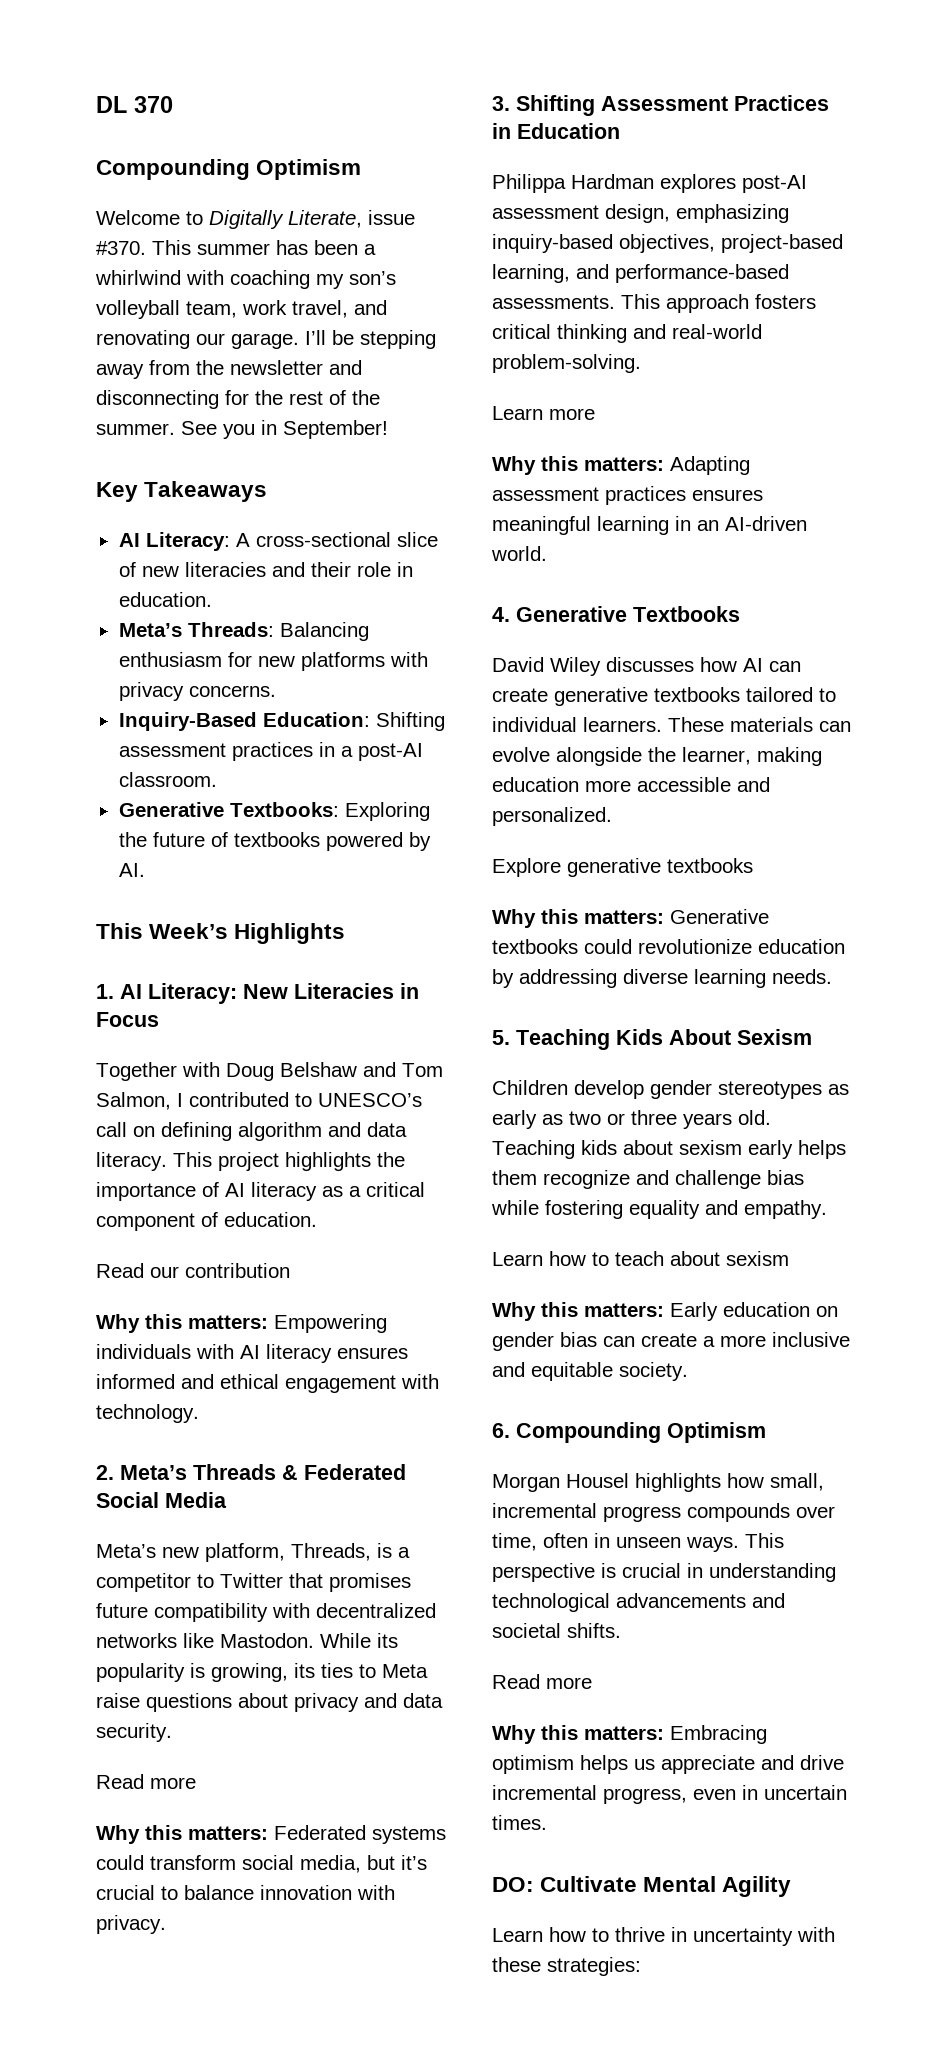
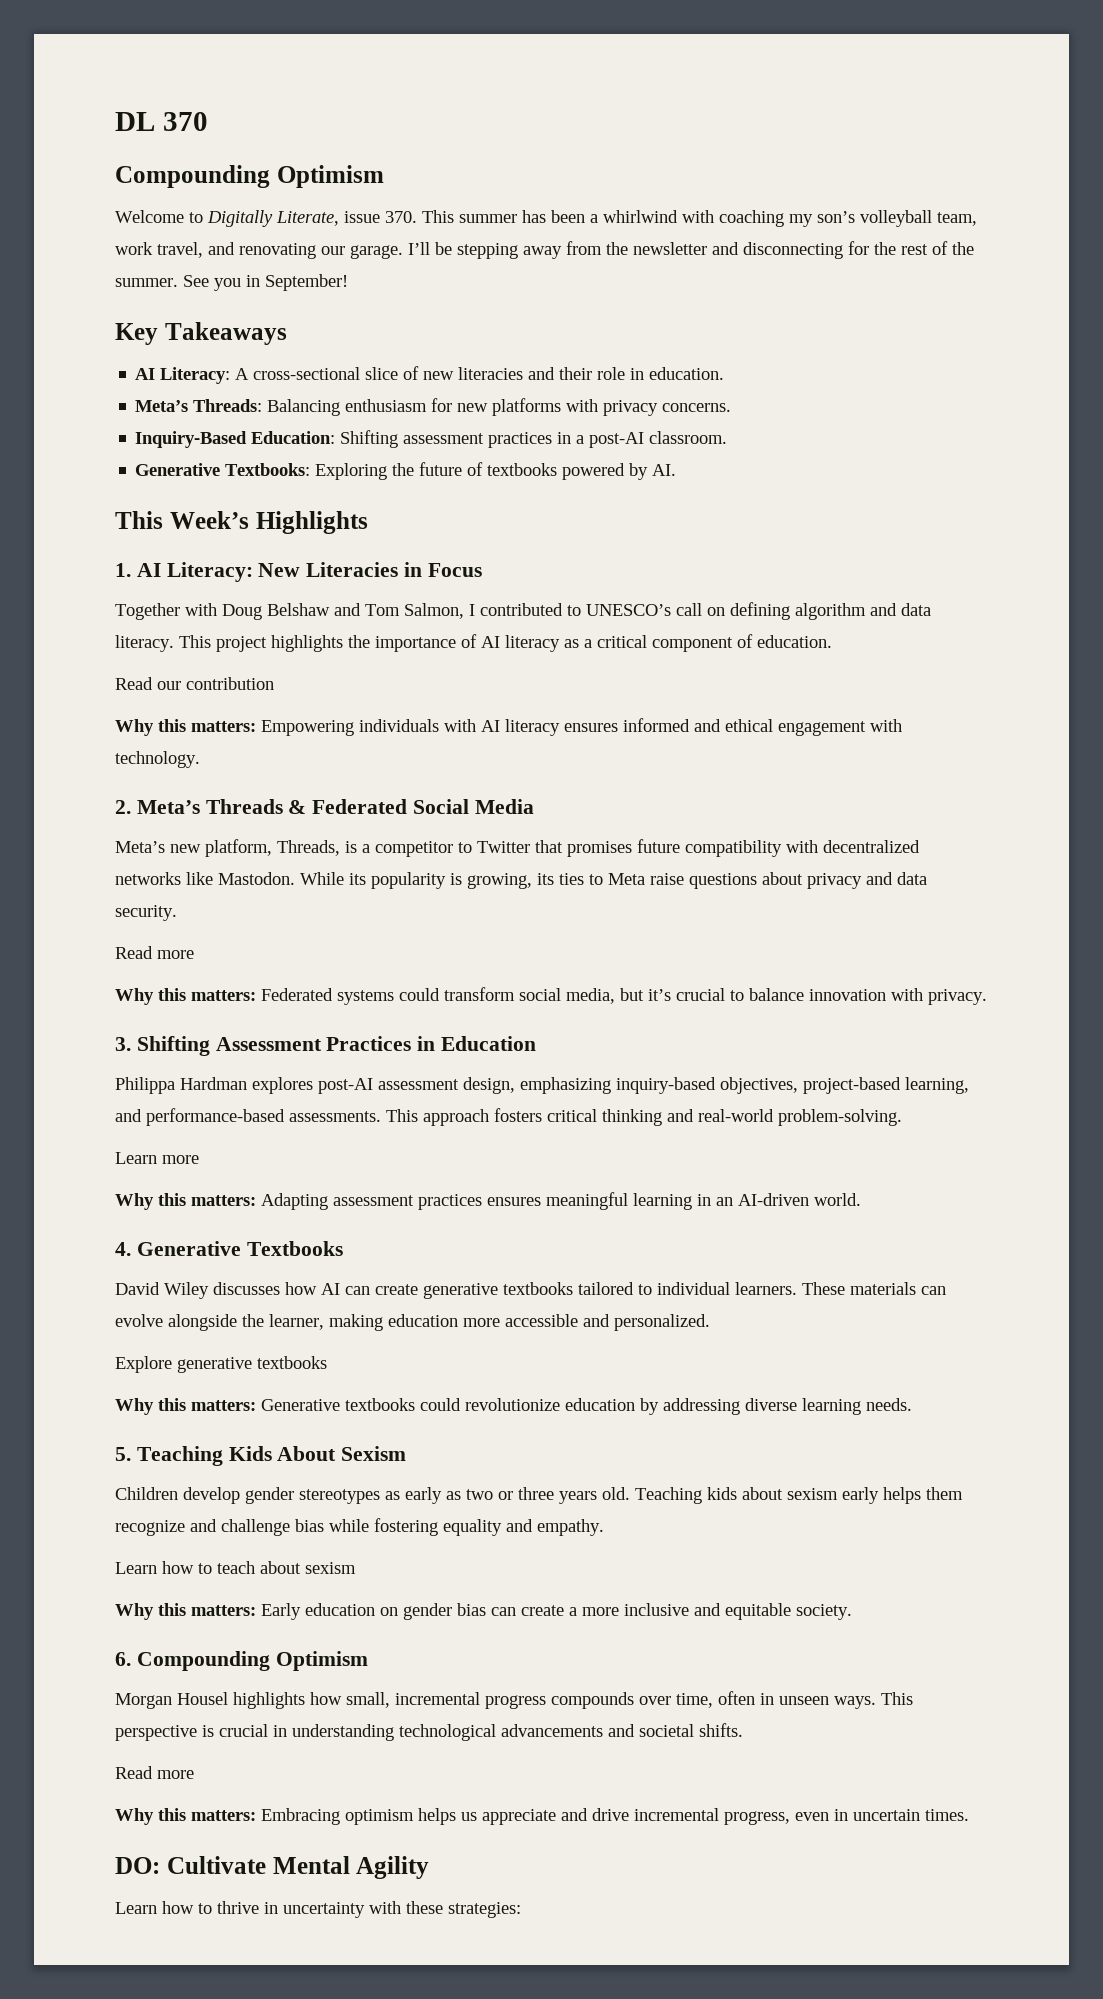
- Welcome to Digitally Literate, issue #370. This summer has been a whirlwind with coaching my son’s volleyball team, work travel, and renovating our garage.
+ Welcome to Digitally Literate, issue 370. This summer has been a whirlwind with coaching my son’s volleyball team, work travel, and renovating our garage.

